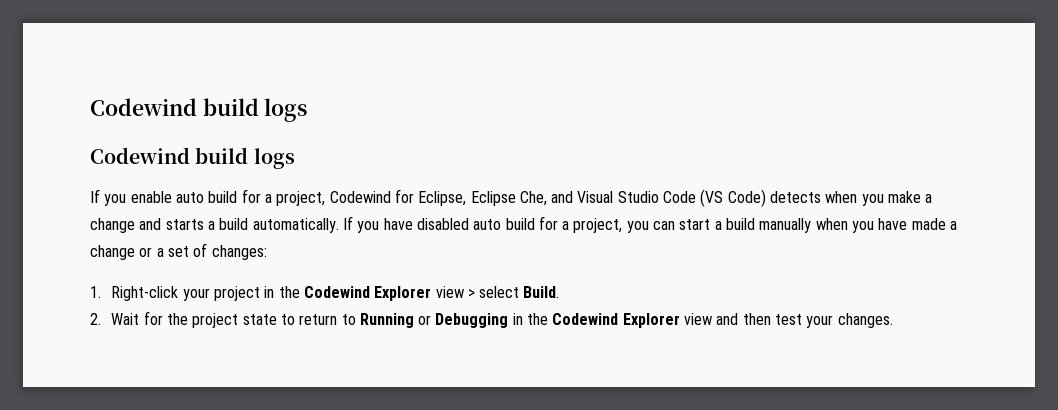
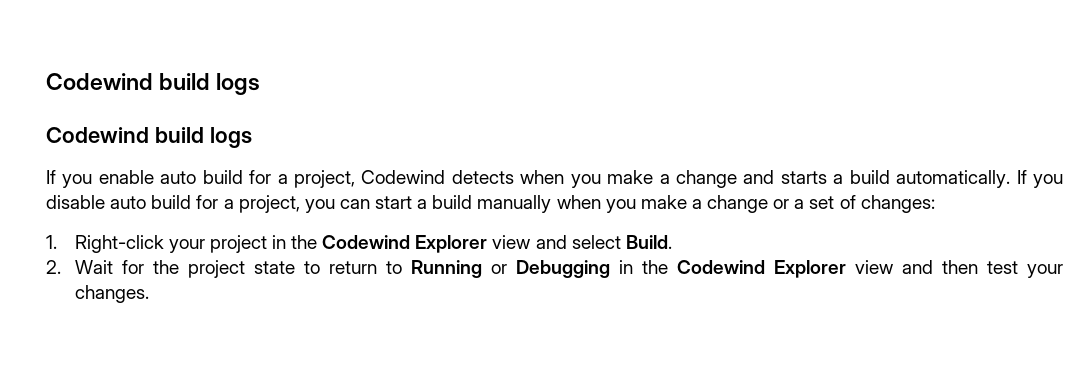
- If you enable auto build for a project, Codewind for Eclipse, Eclipse Che, and Visual Studio Code (VS Code) detects when you make a change and starts a build automatically.
+ If you enable auto build for a project, Codewind detects when you make a change and starts a build automatically.
- If you have disabled auto build for a project, you can start a build manually when you have made a change or a set of changes:
+ If you disable auto build for a project, you can start a build manually when you make a change or a set of changes:
- 1. Right-click your project in the Codewind Explorer view > select Build.
+ 1. Right-click your project in the Codewind Explorer view and select Build.

